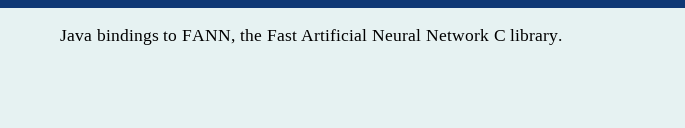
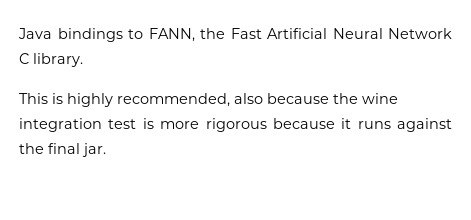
+ This is highly recommended, also because the wine integration test is more rigorous because it runs against the final jar.

